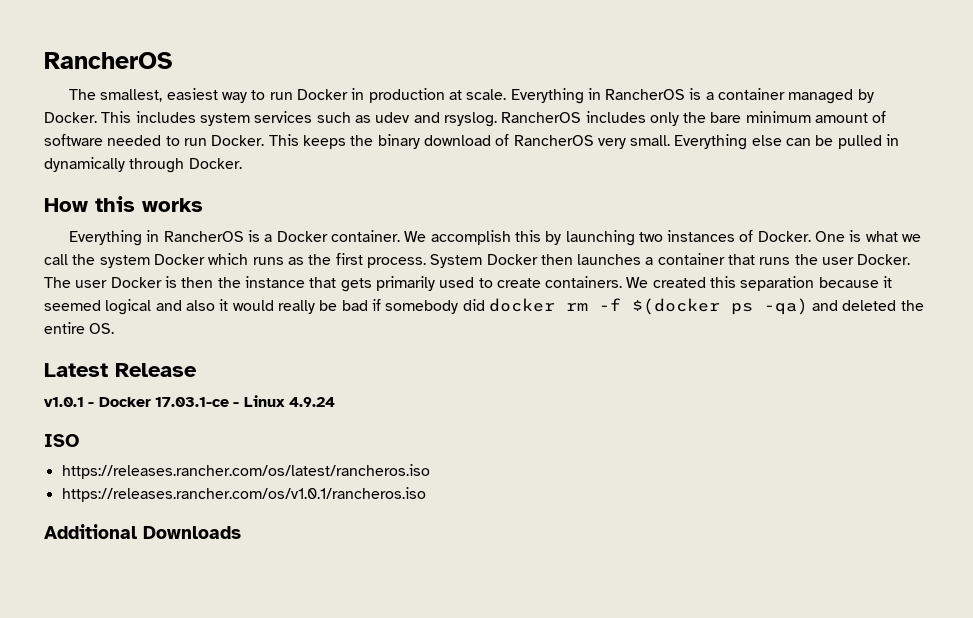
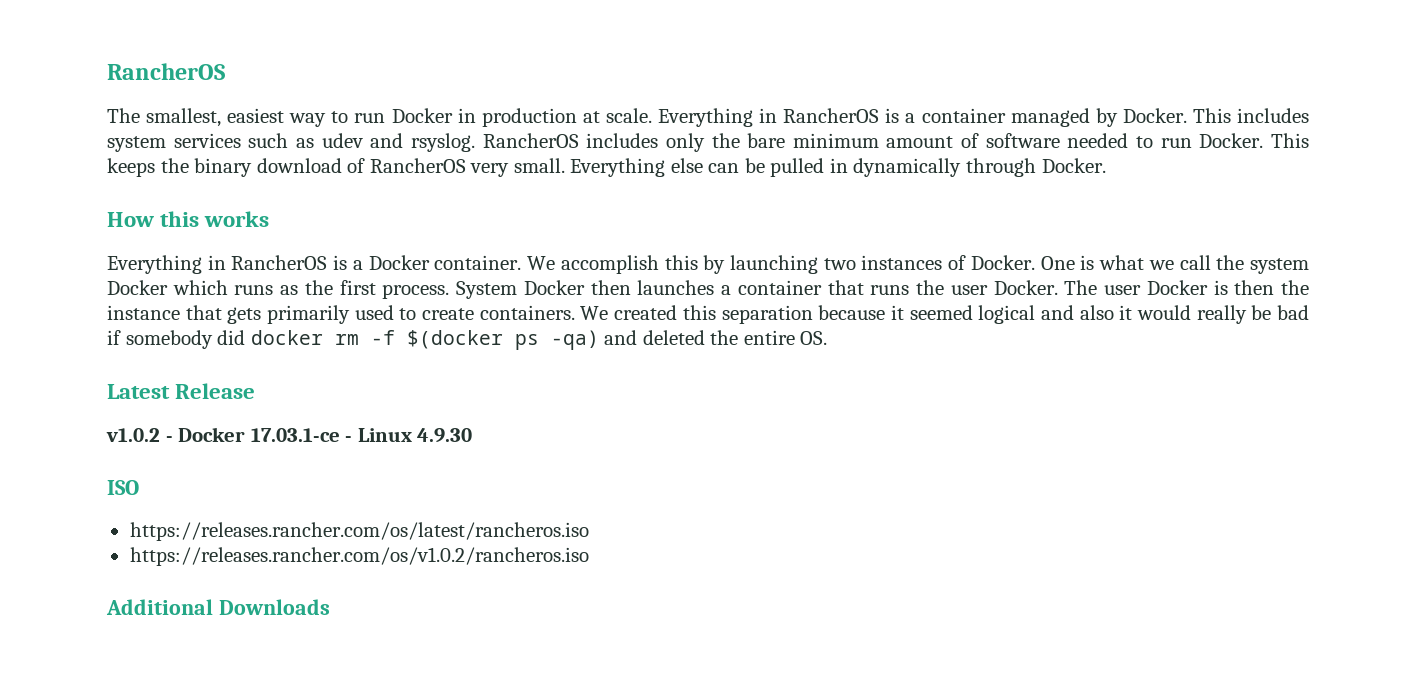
- v1.0.1 - Docker 17.03.1-ce - Linux 4.9.24
+ v1.0.2 - Docker 17.03.1-ce - Linux 4.9.30
- https://releases.rancher.com/os/v1.0.1/rancheros.iso
+ https://releases.rancher.com/os/v1.0.2/rancheros.iso

